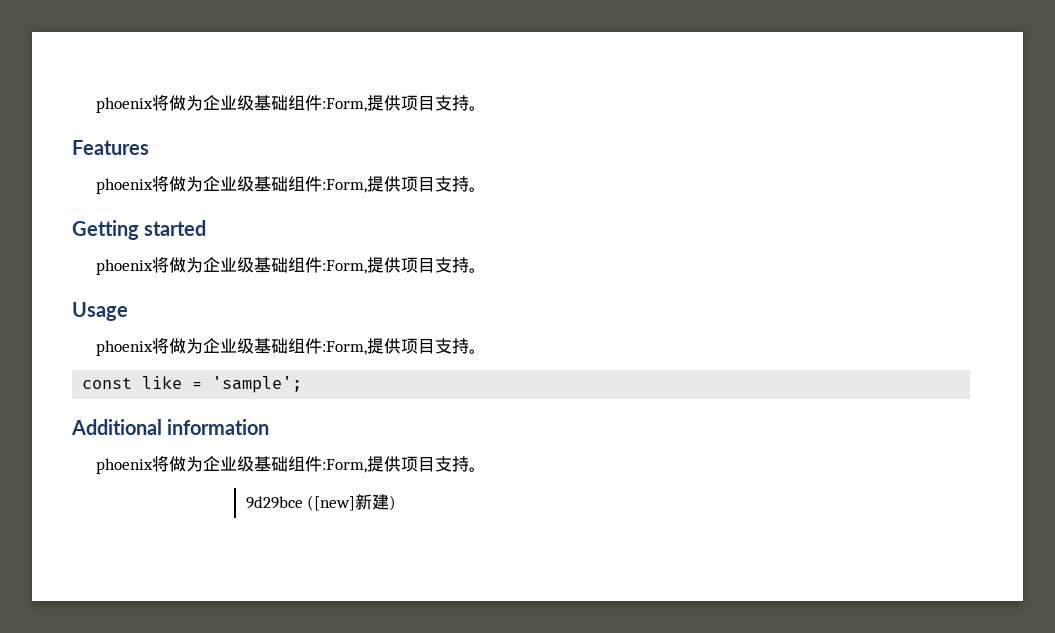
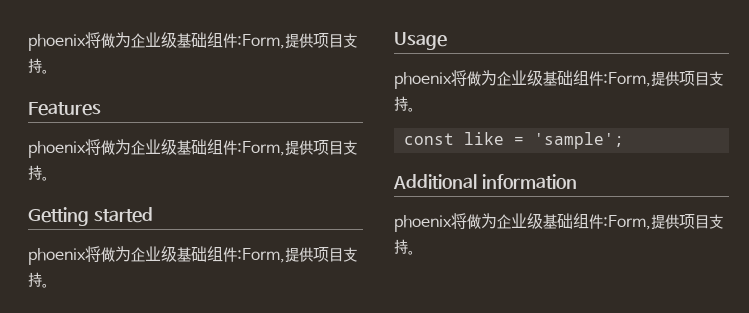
- 9d29bce ([new]新建)

